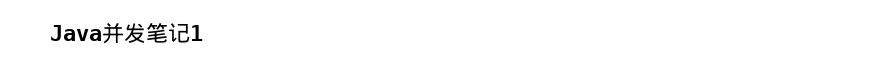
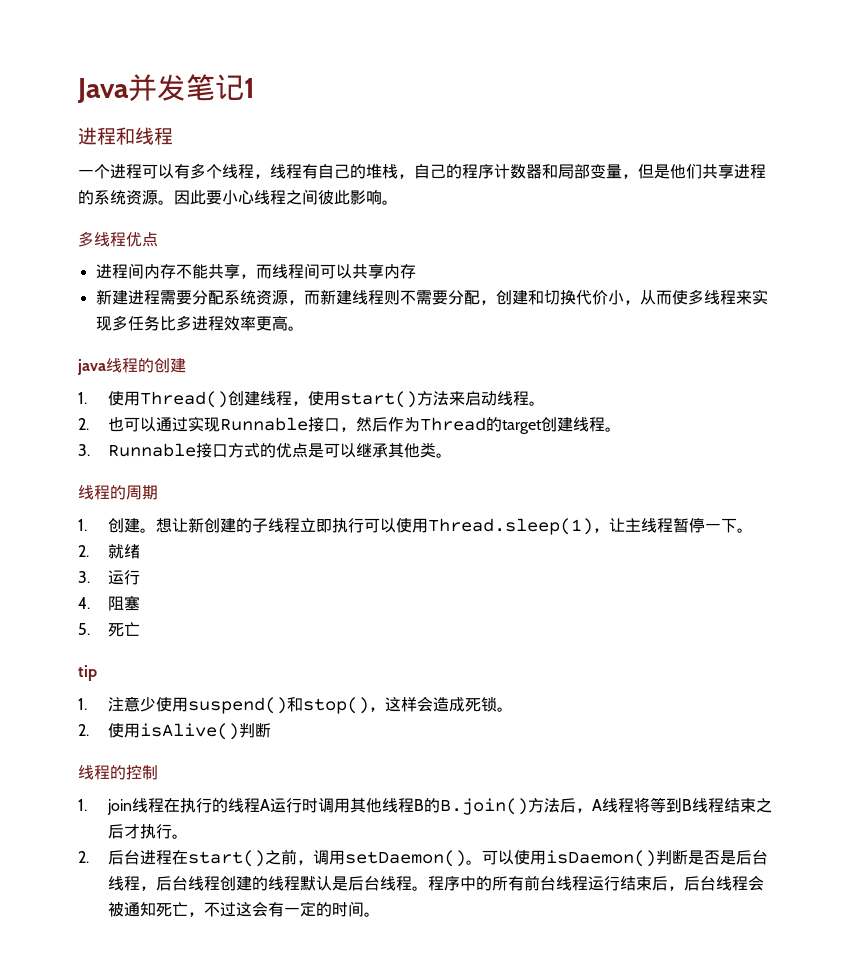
+ 进程和线程
+ 一个进程可以有多个线程，线程有自己的堆栈，自己的程序计数器和局部变量，但是他们共享进程的系统资源。因此要小心线程之间彼此影响。
+ 多线程优点
+ 进程间内存不能共享，而线程间可以共享内存
+ 新建进程需要分配系统资源，而新建线程则不需要分配，创建和切换代价小，从而使多线程来实现多任务比多进程效率更高。
+ java线程的创建
+ 1.使用Thread()创建线程，使用start()方法来启动线程。
+ 2.也可以通过实现Runnable接口，然后作为Thread的target创建线程。
+ 3. Runnable接口方式的优点是可以继承其他类。
+ 线程的周期
+ 1.创建。想让新创建的子线程立即执行可以使用Thread.sleep(1)，让主线程暂停一下。
+ 2.就绪
+ 3.运行
+ 4.阻塞
+ 5.死亡
+ tip
+ 1.注意少使用suspend()和stop()，这样会造成死锁。
+ 2.使用isAlive()判断
+ 线程的控制
+ 1. join线程在执行的线程A运行时调用其他线程B的B.join()方法后，A线程将等到B线程结束之后才执行。
+ 2.后台进程在start()之前，调用setDaemon()。可以使用isDaemon()判断是否是后台线程，后台线程创建的线程默认是后台线程。程序中的所有前台线程运行结束后，后台线程会被通知死亡，不过这会有一定的时间。

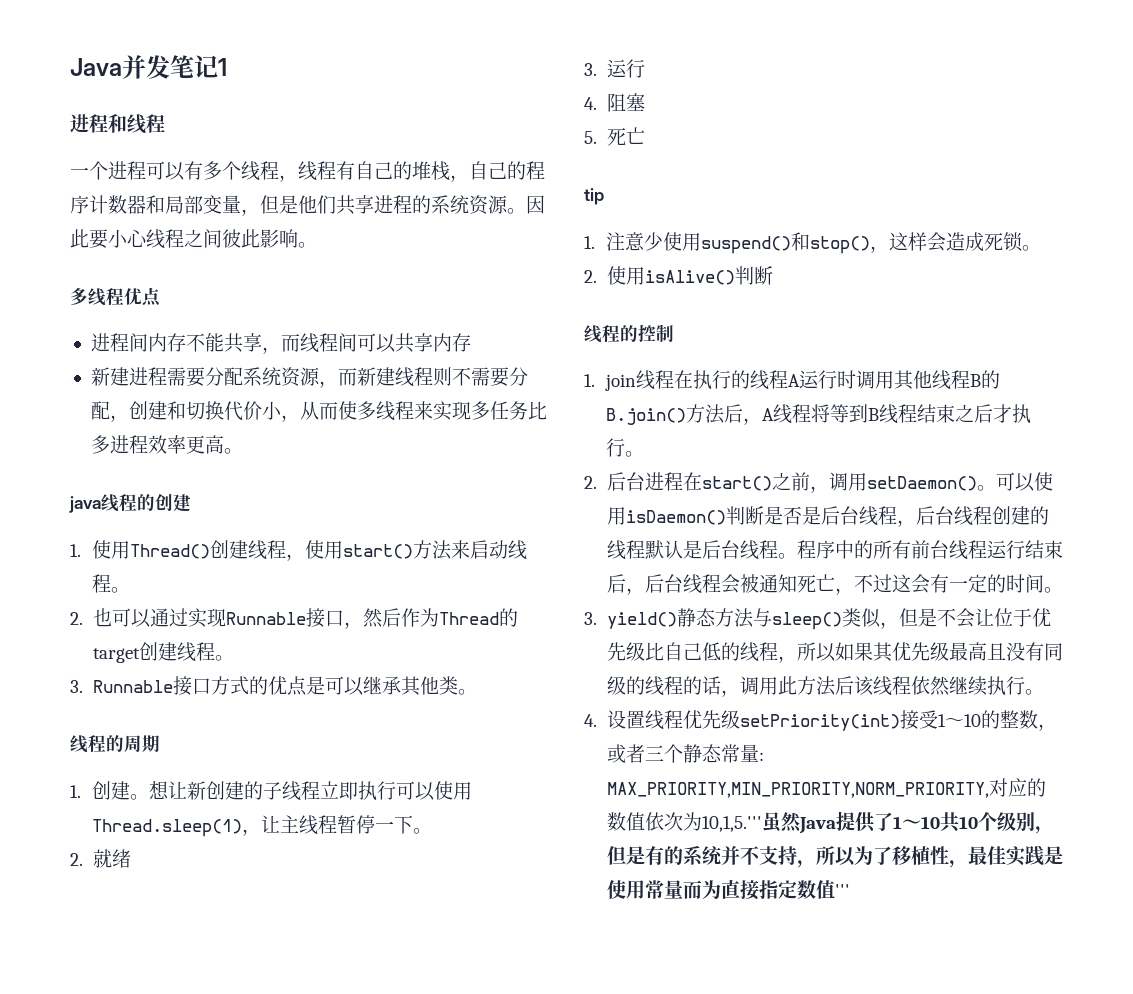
+ 3. yield()静态方法与sleep()类似，但是不会让位于优先级比自己低的线程，所以如果其优先级最高且没有同级的线程的话，调用此方法后该线程依然继续执行。
+ 4.设置线程优先级setPriority(int)接受1～10的整数，或者三个静态常量: MAX_PRIORITY,MIN_PRIORITY,NORM_PRIORITY,对应的数值依次为10,1,5.'''虽然Java提供了1～10共10个级别，但是有的系统并不支持，所以为了移植性，最佳实践是使用常量而为直接指定数值'''

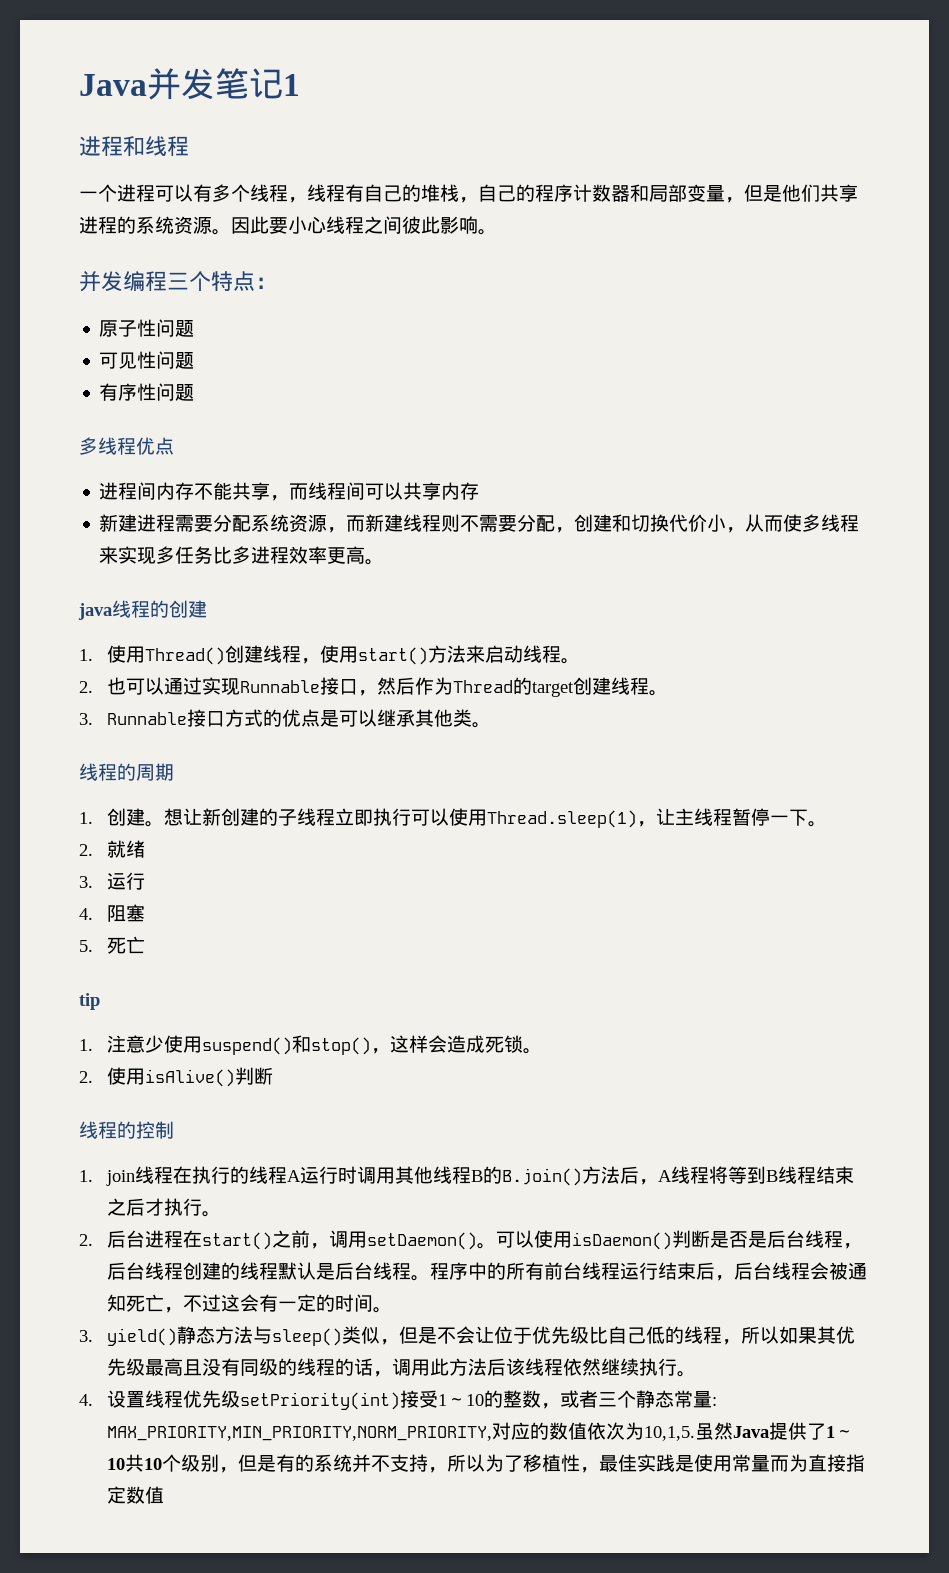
+ 并发编程三个特点：
+ 原子性问题
+ 可见性问题
+ 有序性问题
- 4.设置线程优先级setPriority(int)接受1～10的整数，或者三个静态常量: MAX_PRIORITY,MIN_PRIORITY,NORM_PRIORITY,对应的数值依次为10,1,5.'''
+ 4.设置线程优先级setPriority(int)接受1～10的整数，或者三个静态常量: MAX_PRIORITY,MIN_PRIORITY,NORM_PRIORITY,对应的数值依次为10,1,5.
- 虽然Java提供了1～10共10个级别，但是有的系统并不支持，所以为了移植性，最佳实践是使用常量而为直接指定数值'''
+ 虽然Java提供了1～10共10个级别，但是有的系统并不支持，所以为了移植性，最佳实践是使用常量而为直接指定数值

